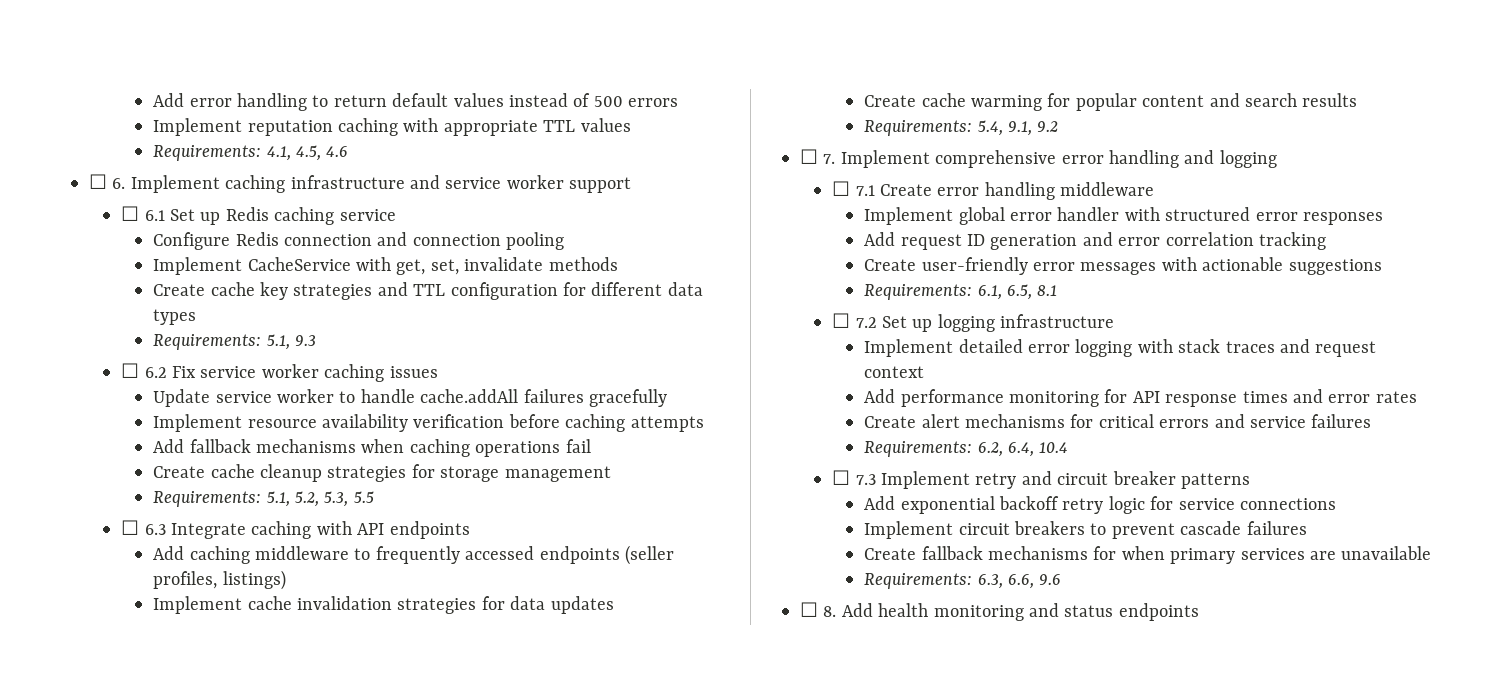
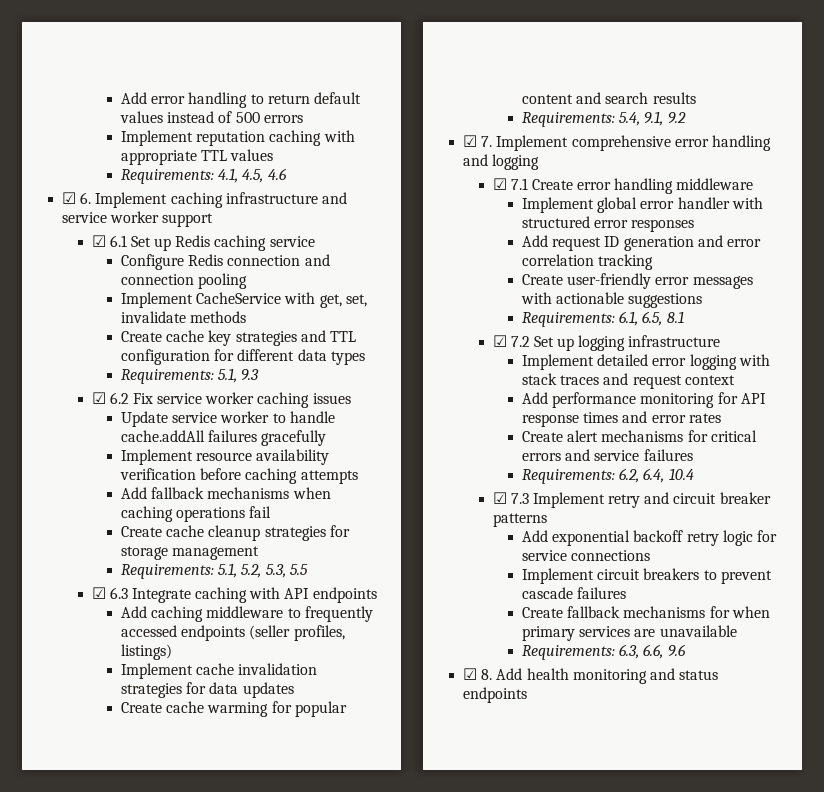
- ☐ 6. Implement caching infrastructure and service worker support
+ ☑ 6. Implement caching infrastructure and service worker support
- ☐ 6.1 Set up Redis caching service
+ ☑ 6.1 Set up Redis caching service
- ☐ 6.2 Fix service worker caching issues
+ ☑ 6.2 Fix service worker caching issues
- ☐ 6.3 Integrate caching with API endpoints
+ ☑ 6.3 Integrate caching with API endpoints
- ☐ 7. Implement comprehensive error handling and logging
+ ☑ 7. Implement comprehensive error handling and logging
- ☐ 7.1 Create error handling middleware
+ ☑ 7.1 Create error handling middleware
- ☐ 7.2 Set up logging infrastructure
+ ☑ 7.2 Set up logging infrastructure
- ☐ 7.3 Implement retry and circuit breaker patterns
+ ☑ 7.3 Implement retry and circuit breaker patterns
- ☐ 8. Add health monitoring and status endpoints
+ ☑ 8. Add health monitoring and status endpoints

